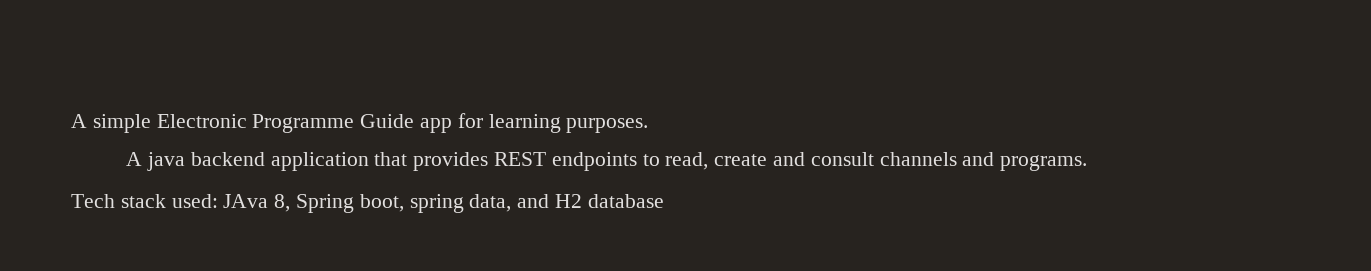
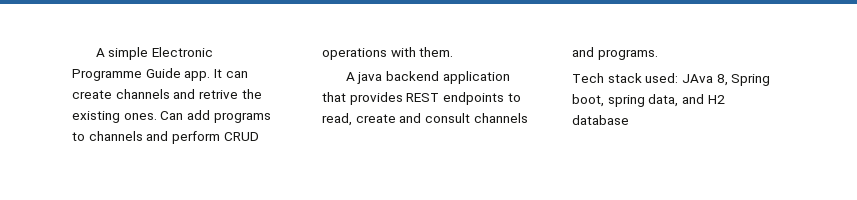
- A simple Electronic Programme Guide app for learning purposes.
+ A simple Electronic Programme Guide app. It can create channels and retrive the existing ones. Can add programs to channels and perform CRUD operations with them.

